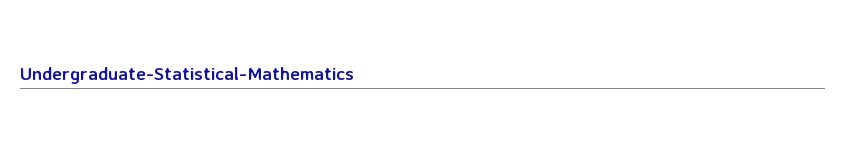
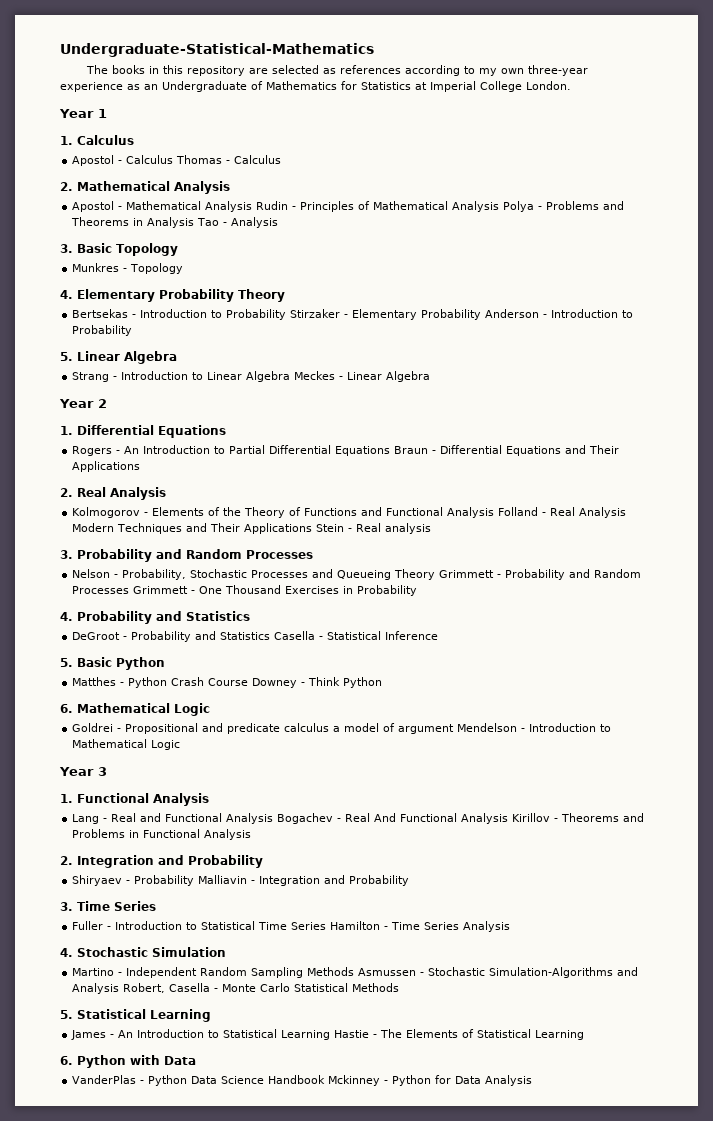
+ The books in this repository are selected as references according to my own three-year experience as an Undergraduate of Mathematics for Statistics at Imperial College London.
+ Year 1
+ 1. Calculus
+ Apostol - Calculus Thomas - Calculus
+ 2. Mathematical Analysis
+ Apostol - Mathematical Analysis Rudin - Principles of Mathematical Analysis Polya - Problems and Theorems in Analysis Tao - Analysis
+ 3. Basic Topology
+ Munkres - Topology
+ 4. Elementary Probability Theory
+ Bertsekas - Introduction to Probability Stirzaker - Elementary Probability Anderson - Introduction to Probability
+ 5. Linear Algebra
+ Strang - Introduction to Linear Algebra Meckes - Linear Algebra
+ Year 2
+ 1. Differential Equations
+ Rogers - An Introduction to Partial Differential Equations Braun - Differential Equations and Their Applications
+ 2. Real Analysis
+ Kolmogorov - Elements of the Theory of Functions and Functional Analysis Folland - Real Analysis Modern Techniques and Their Applications Stein - Real analysis
+ 3. Probability and Random Processes
+ Nelson - Probability, Stochastic Processes and Queueing Theory Grimmett - Probability and Random Processes Grimmett - One Thousand Exercises in Probability
+ 4. Probability and Statistics
+ DeGroot - Probability and Statistics Casella - Statistical Inference
+ 5. Basic Python
+ Matthes - Python Crash Course Downey - Think Python
+ 6. Mathematical Logic
+ Goldrei - Propositional and predicate calculus a model of argument Mendelson - Introduction to Mathematical Logic
+ Year 3
+ 1. Functional Analysis
+ Lang - Real and Functional Analysis Bogachev - Real And Functional Analysis Kirillov - Theorems and Problems in Functional Analysis
+ 2. Integration and Probability
+ Shiryaev - Probability Malliavin - Integration and Probability
+ 3. Time Series
+ Fuller - Introduction to Statistical Time Series Hamilton - Time Series Analysis
+ 4. Stochastic Simulation
+ Martino - Independent Random Sampling Methods Asmussen - Stochastic Simulation-Algorithms and Analysis Robert, Casella - Monte Carlo Statistical Methods
+ 5. Statistical Learning
+ James - An Introduction to Statistical Learning Hastie - The Elements of Statistical Learning
+ 6. Python with Data
+ VanderPlas - Python Data Science Handbook Mckinney - Python for Data Analysis

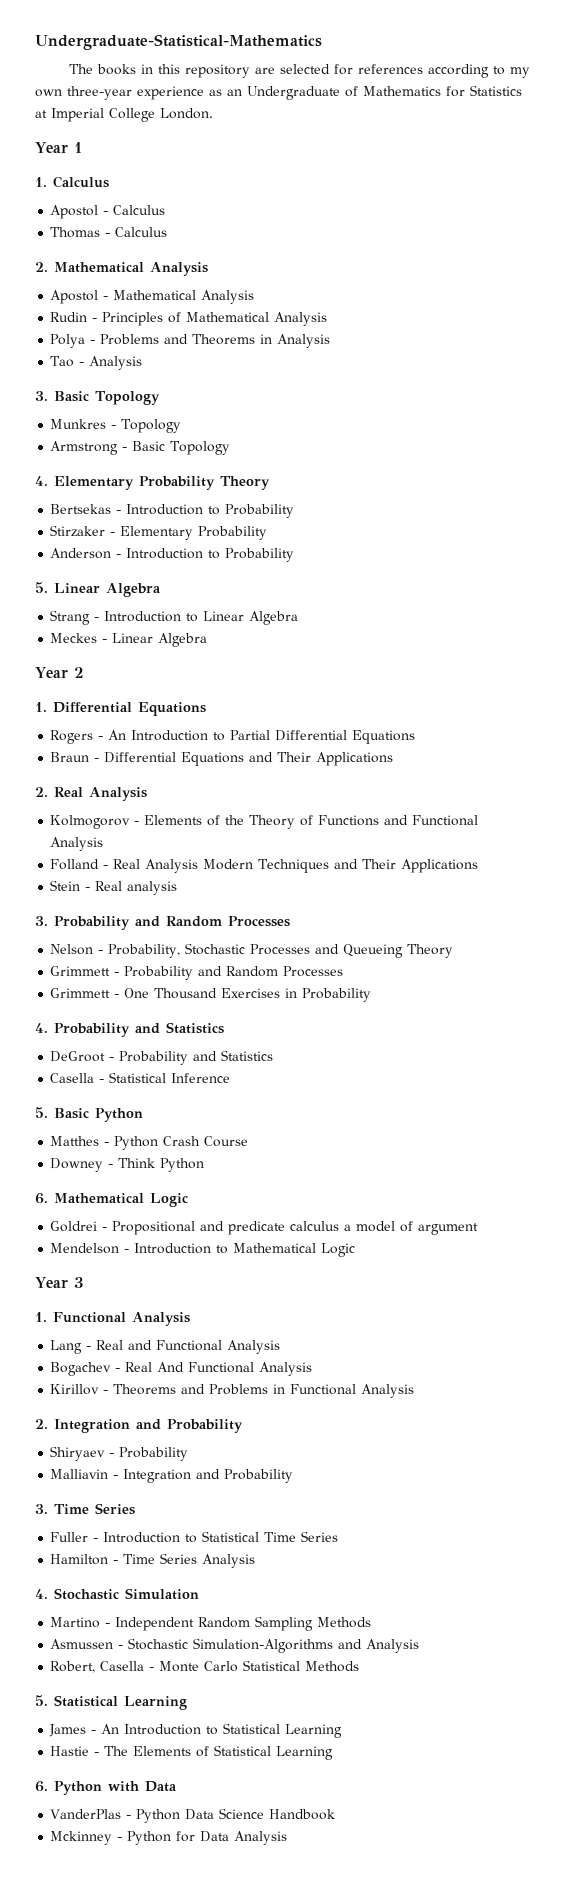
- The books in this repository are selected as references according to my own three-year experience as an Undergraduate of Mathematics for Statistics at Imperial College London.
+ The books in this repository are selected for references according to my own three-year experience as an Undergraduate of Mathematics for Statistics at Imperial College London.
- Apostol - Calculus Thomas - Calculus
+ Apostol - Calculus
+ Thomas - Calculus
- Apostol - Mathematical Analysis Rudin - Principles of Mathematical Analysis Polya - Problems and Theorems in Analysis Tao - Analysis
+ Apostol - Mathematical Analysis
+ Rudin - Principles of Mathematical Analysis
+ Polya - Problems and Theorems in Analysis
+ Tao - Analysis
+ Armstrong - Basic Topology
- Bertsekas - Introduction to Probability Stirzaker - Elementary Probability Anderson - Introduction to Probability
+ Bertsekas - Introduction to Probability
+ Stirzaker - Elementary Probability
+ Anderson - Introduction to Probability
- Strang - Introduction to Linear Algebra Meckes - Linear Algebra
+ Strang - Introduction to Linear Algebra
+ Meckes - Linear Algebra
- Rogers - An Introduction to Partial Differential Equations Braun - Differential Equations and Their Applications
+ Rogers - An Introduction to Partial Differential Equations
+ Braun - Differential Equations and Their Applications
- Kolmogorov - Elements of the Theory of Functions and Functional Analysis Folland - Real Analysis Modern Techniques and Their Applications Stein - Real analysis
+ Kolmogorov - Elements of the Theory of Functions and Functional Analysis
+ Folland - Real Analysis Modern Techniques and Their Applications
+ Stein - Real analysis
- Nelson - Probability, Stochastic Processes and Queueing Theory Grimmett - Probability and Random Processes Grimmett - One Thousand Exercises in Probability
+ Nelson - Probability, Stochastic Processes and Queueing Theory
+ Grimmett - Probability and Random Processes
+ Grimmett - One Thousand Exercises in Probability
- DeGroot - Probability and Statistics Casella - Statistical Inference
+ DeGroot - Probability and Statistics
+ Casella - Statistical Inference
- Matthes - Python Crash Course Downey - Think Python
+ Matthes - Python Crash Course
+ Downey - Think Python
- Goldrei - Propositional and predicate calculus a model of argument Mendelson - Introduction to Mathematical Logic
+ Goldrei - Propositional and predicate calculus a model of argument
+ Mendelson - Introduction to Mathematical Logic
- Lang - Real and Functional Analysis Bogachev - Real And Functional Analysis Kirillov - Theorems and Problems in Functional Analysis
+ Lang - Real and Functional Analysis
+ Bogachev - Real And Functional Analysis
+ Kirillov - Theorems and Problems in Functional Analysis
- Shiryaev - Probability Malliavin - Integration and Probability
+ Shiryaev - Probability
+ Malliavin - Integration and Probability
- Fuller - Introduction to Statistical Time Series Hamilton - Time Series Analysis
+ Fuller - Introduction to Statistical Time Series
+ Hamilton - Time Series Analysis
- Martino - Independent Random Sampling Methods Asmussen - Stochastic Simulation-Algorithms and Analysis Robert, Casella - Monte Carlo Statistical Methods
+ Martino - Independent Random Sampling Methods
+ Asmussen - Stochastic Simulation-Algorithms and Analysis
+ Robert, Casella - Monte Carlo Statistical Methods
- James - An Introduction to Statistical Learning Hastie - The Elements of Statistical Learning
+ James - An Introduction to Statistical Learning
+ Hastie - The Elements of Statistical Learning
- VanderPlas - Python Data Science Handbook Mckinney - Python for Data Analysis
+ VanderPlas - Python Data Science Handbook
+ Mckinney - Python for Data Analysis

